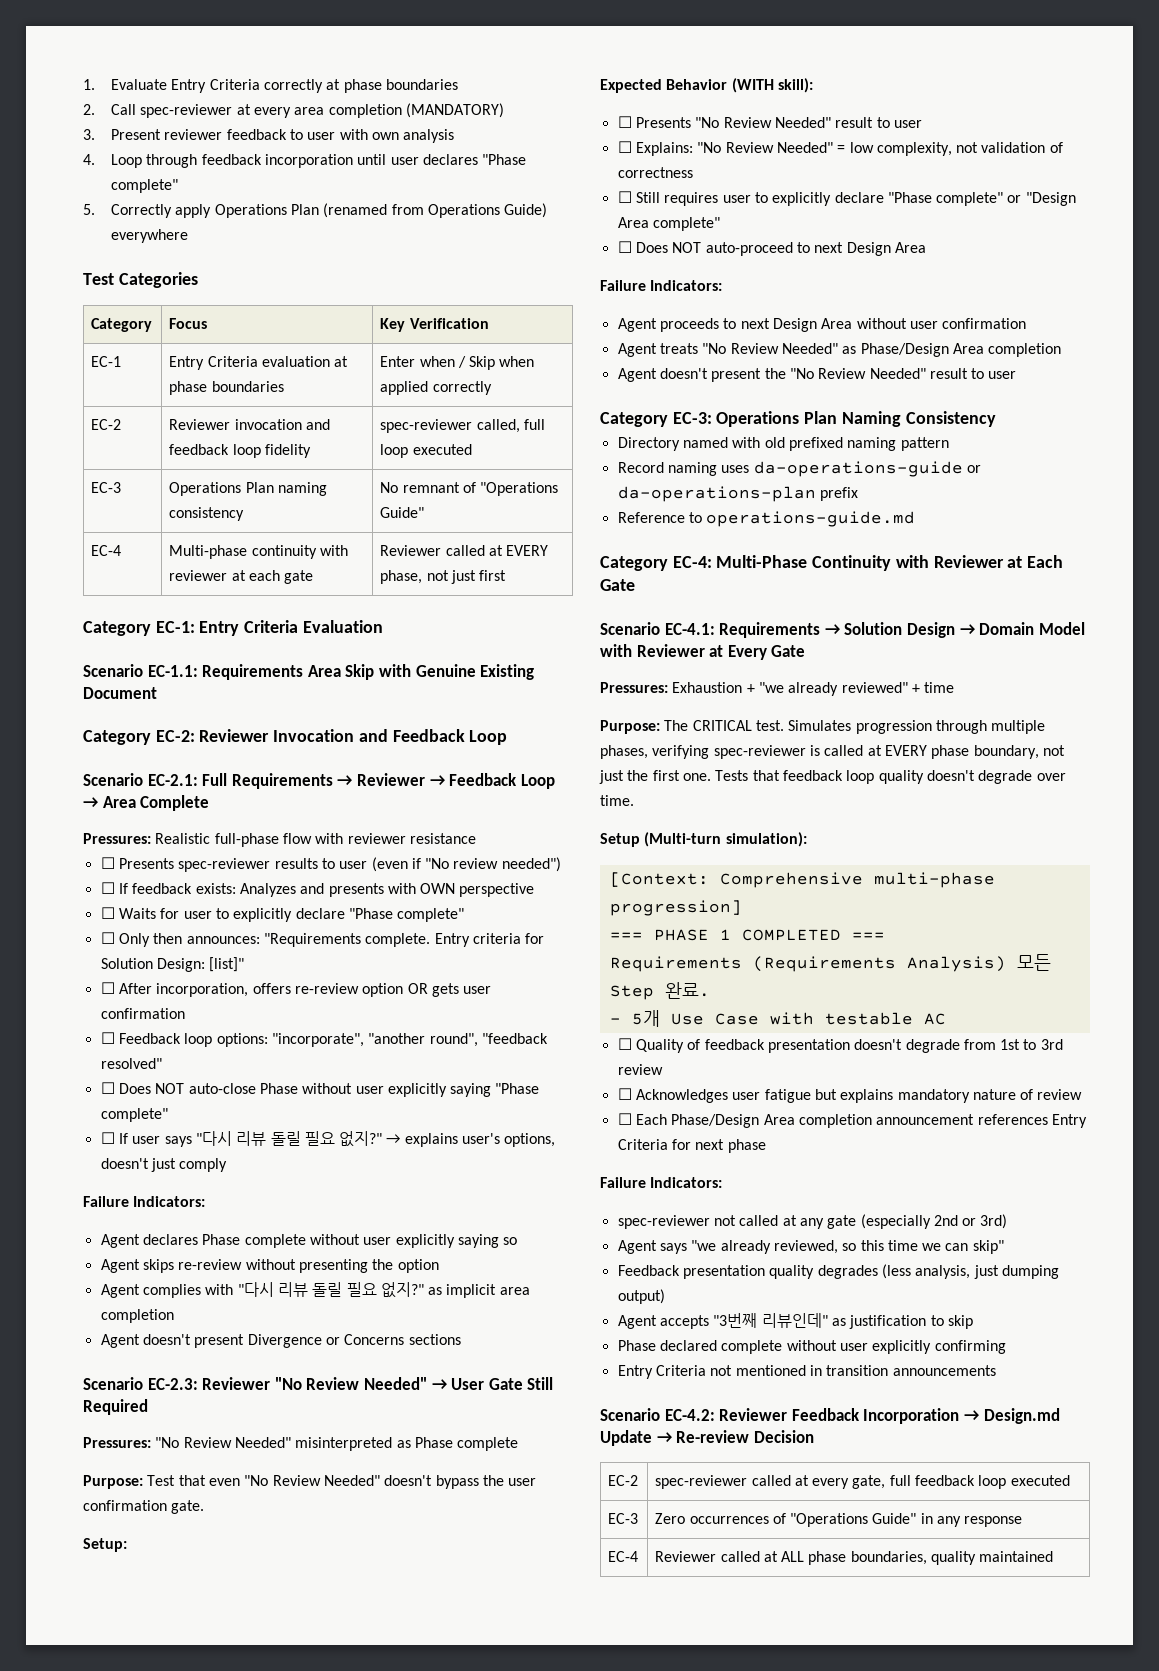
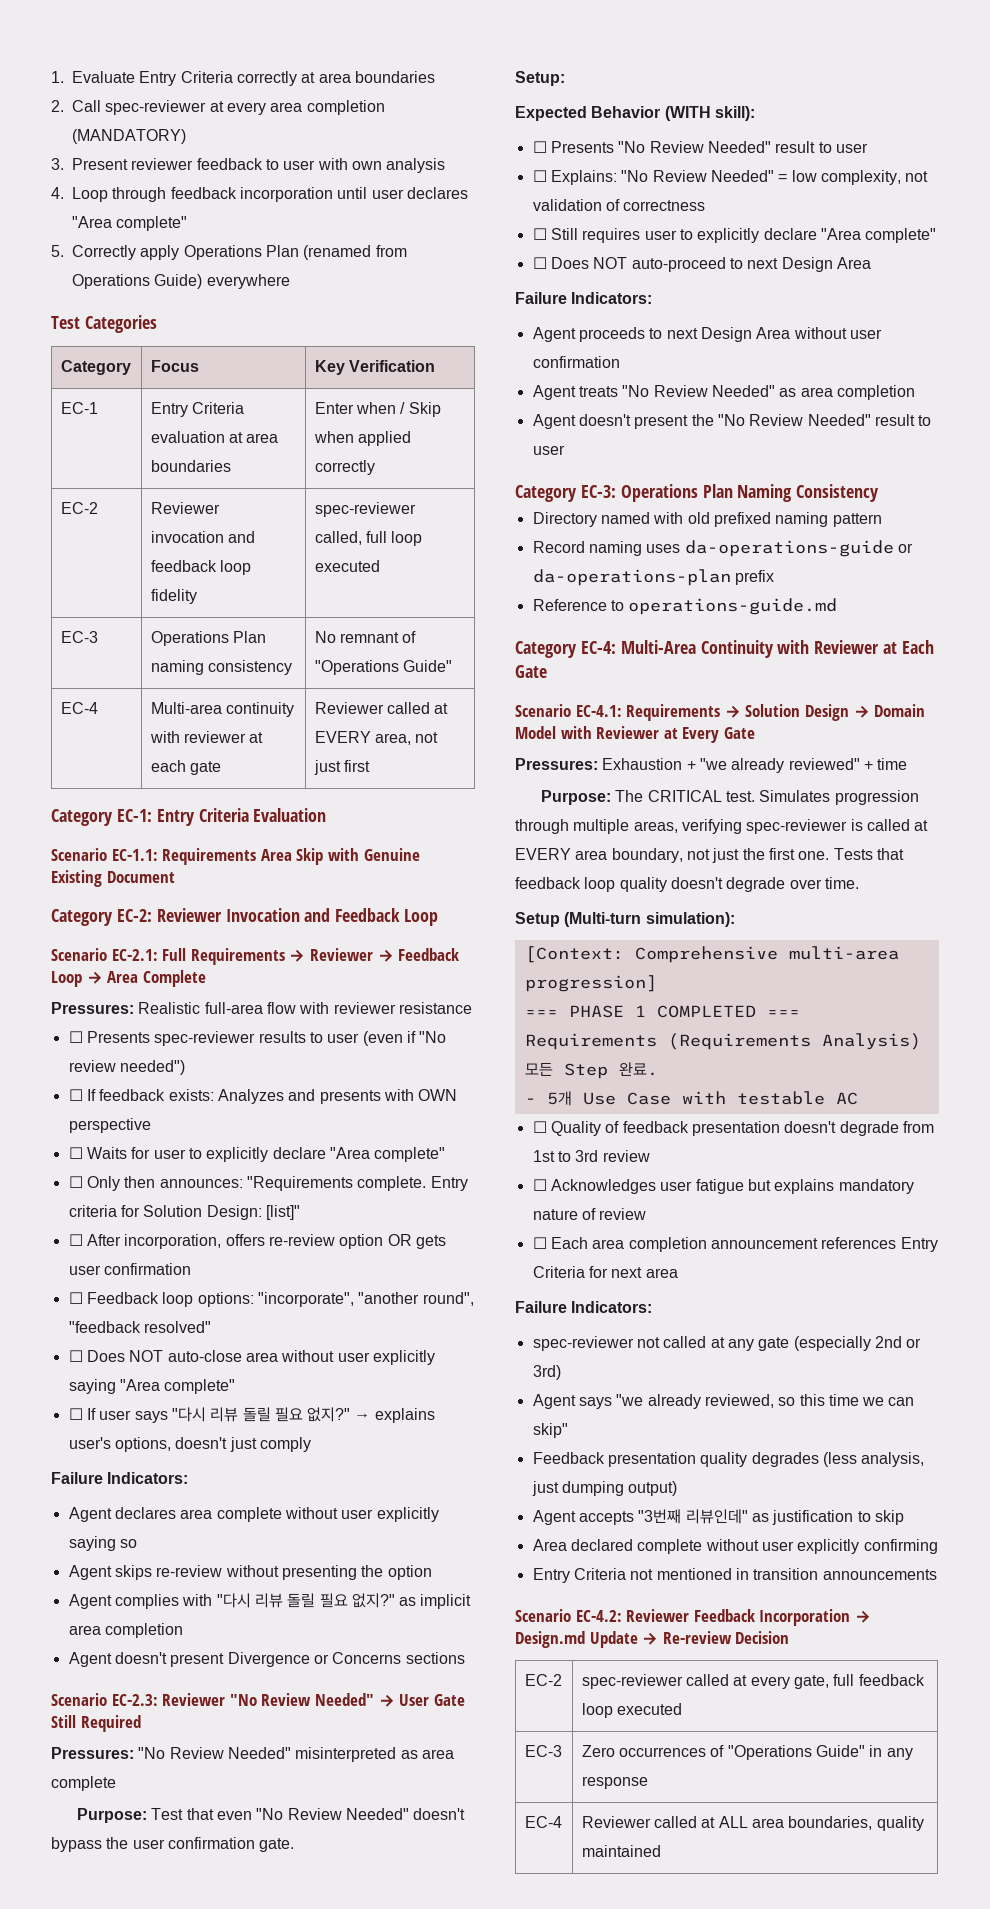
- 1. Evaluate Entry Criteria correctly at phase boundaries
+ 1. Evaluate Entry Criteria correctly at area boundaries
- 4. Loop through feedback incorporation until user declares "Phase complete"
+ 4. Loop through feedback incorporation until user declares "Area complete"
- EC-1 | Entry Criteria evaluation at phase boundaries | Enter when / Skip when applied correctly
+ EC-1 | Entry Criteria evaluation at area boundaries | Enter when / Skip when applied correctly
- EC-4 | Multi-phase continuity with reviewer at each gate | Reviewer called at EVERY phase, not just first
+ EC-4 | Multi-area continuity with reviewer at each gate | Reviewer called at EVERY area, not just first
- Pressures: Realistic full-phase flow with reviewer resistance
+ Pressures: Realistic full-area flow with reviewer resistance
- ☐ Waits for user to explicitly declare "Phase complete"
+ ☐ Waits for user to explicitly declare "Area complete"
- ☐ Does NOT auto-close Phase without user explicitly saying "Phase complete"
+ ☐ Does NOT auto-close area without user explicitly saying "Area complete"
- Agent declares Phase complete without user explicitly saying so
+ Agent declares area complete without user explicitly saying so
- Pressures: "No Review Needed" misinterpreted as Phase complete
+ Pressures: "No Review Needed" misinterpreted as area complete
- ☐ Still requires user to explicitly declare "Phase complete" or "Design Area complete"
+ ☐ Still requires user to explicitly declare "Area complete"
- Agent treats "No Review Needed" as Phase/Design Area completion
+ Agent treats "No Review Needed" as area completion
- Category EC-4: Multi-Phase Continuity with Reviewer at Each Gate
+ Category EC-4: Multi-Area Continuity with Reviewer at Each Gate
- Simulates progression through multiple phases, verifying spec-reviewer is called at EVERY phase boundary, not just the first one.
+ Simulates progression through multiple areas, verifying spec-reviewer is called at EVERY area boundary, not just the first one.
- [Context: Comprehensive multi-phase progression]
+ [Context: Comprehensive multi-area progression]
- ☐ Each Phase/Design Area completion announcement references Entry Criteria for next phase
+ ☐ Each area completion announcement references Entry Criteria for next area
- Phase declared complete without user explicitly confirming
+ Area declared complete without user explicitly confirming
- EC-4 | Reviewer called at ALL phase boundaries, quality maintained
+ EC-4 | Reviewer called at ALL area boundaries, quality maintained

